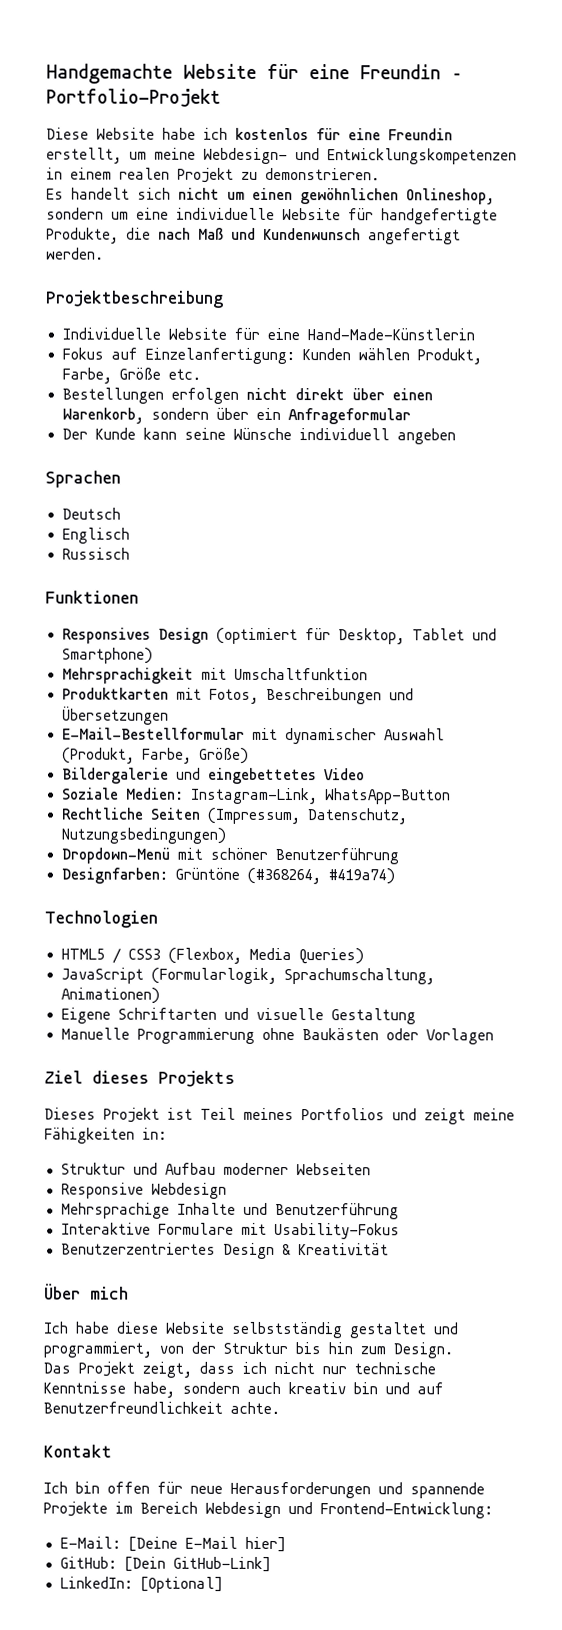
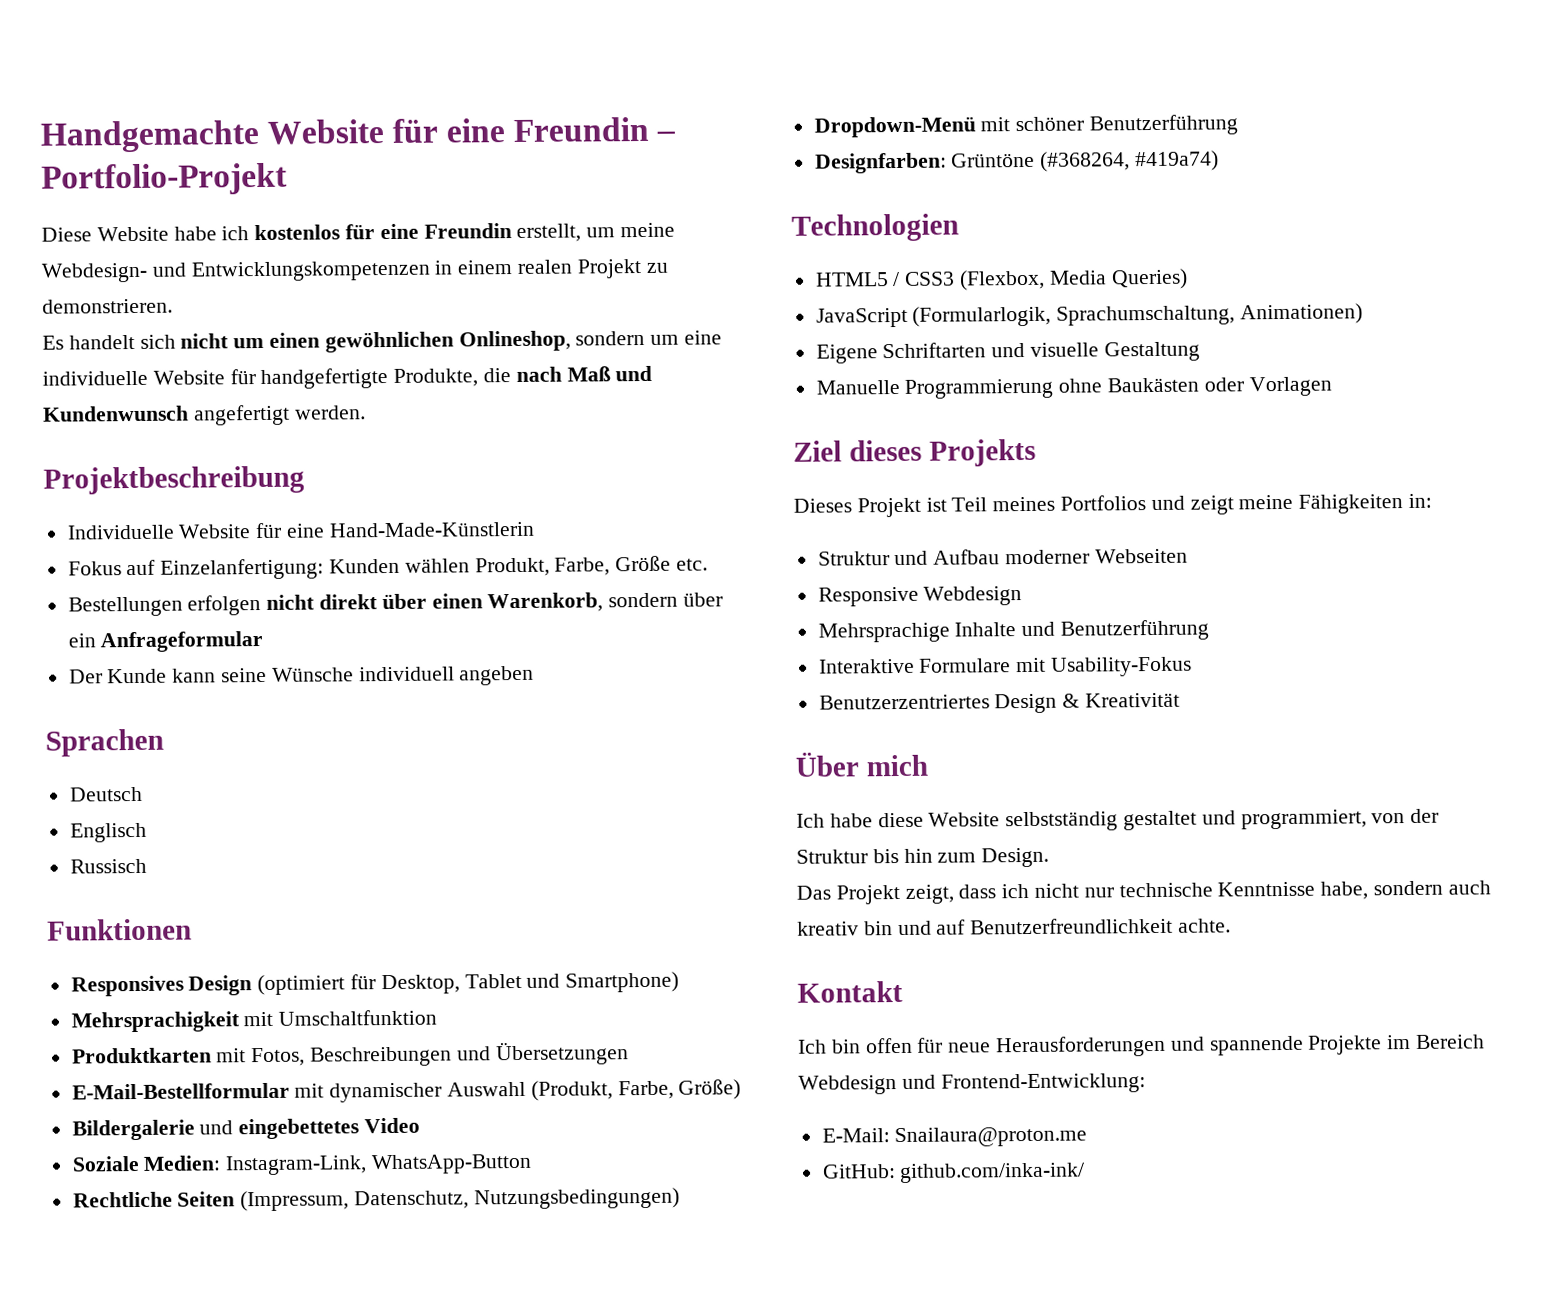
- E-Mail: [Deine E-Mail hier]
- GitHub: [Dein GitHub-Link]
- LinkedIn: [Optional]
+ E-Mail: Snailaura@proton.me
+ GitHub: github.com/inka-ink/

